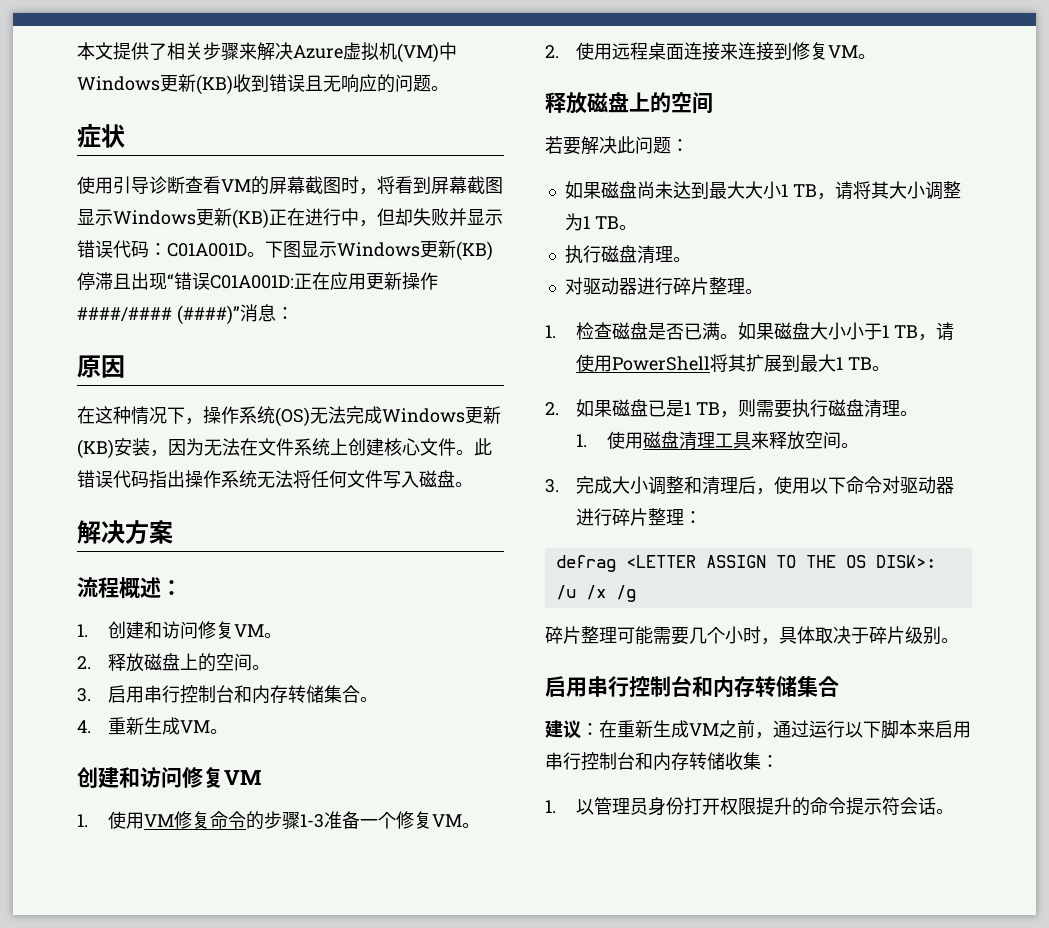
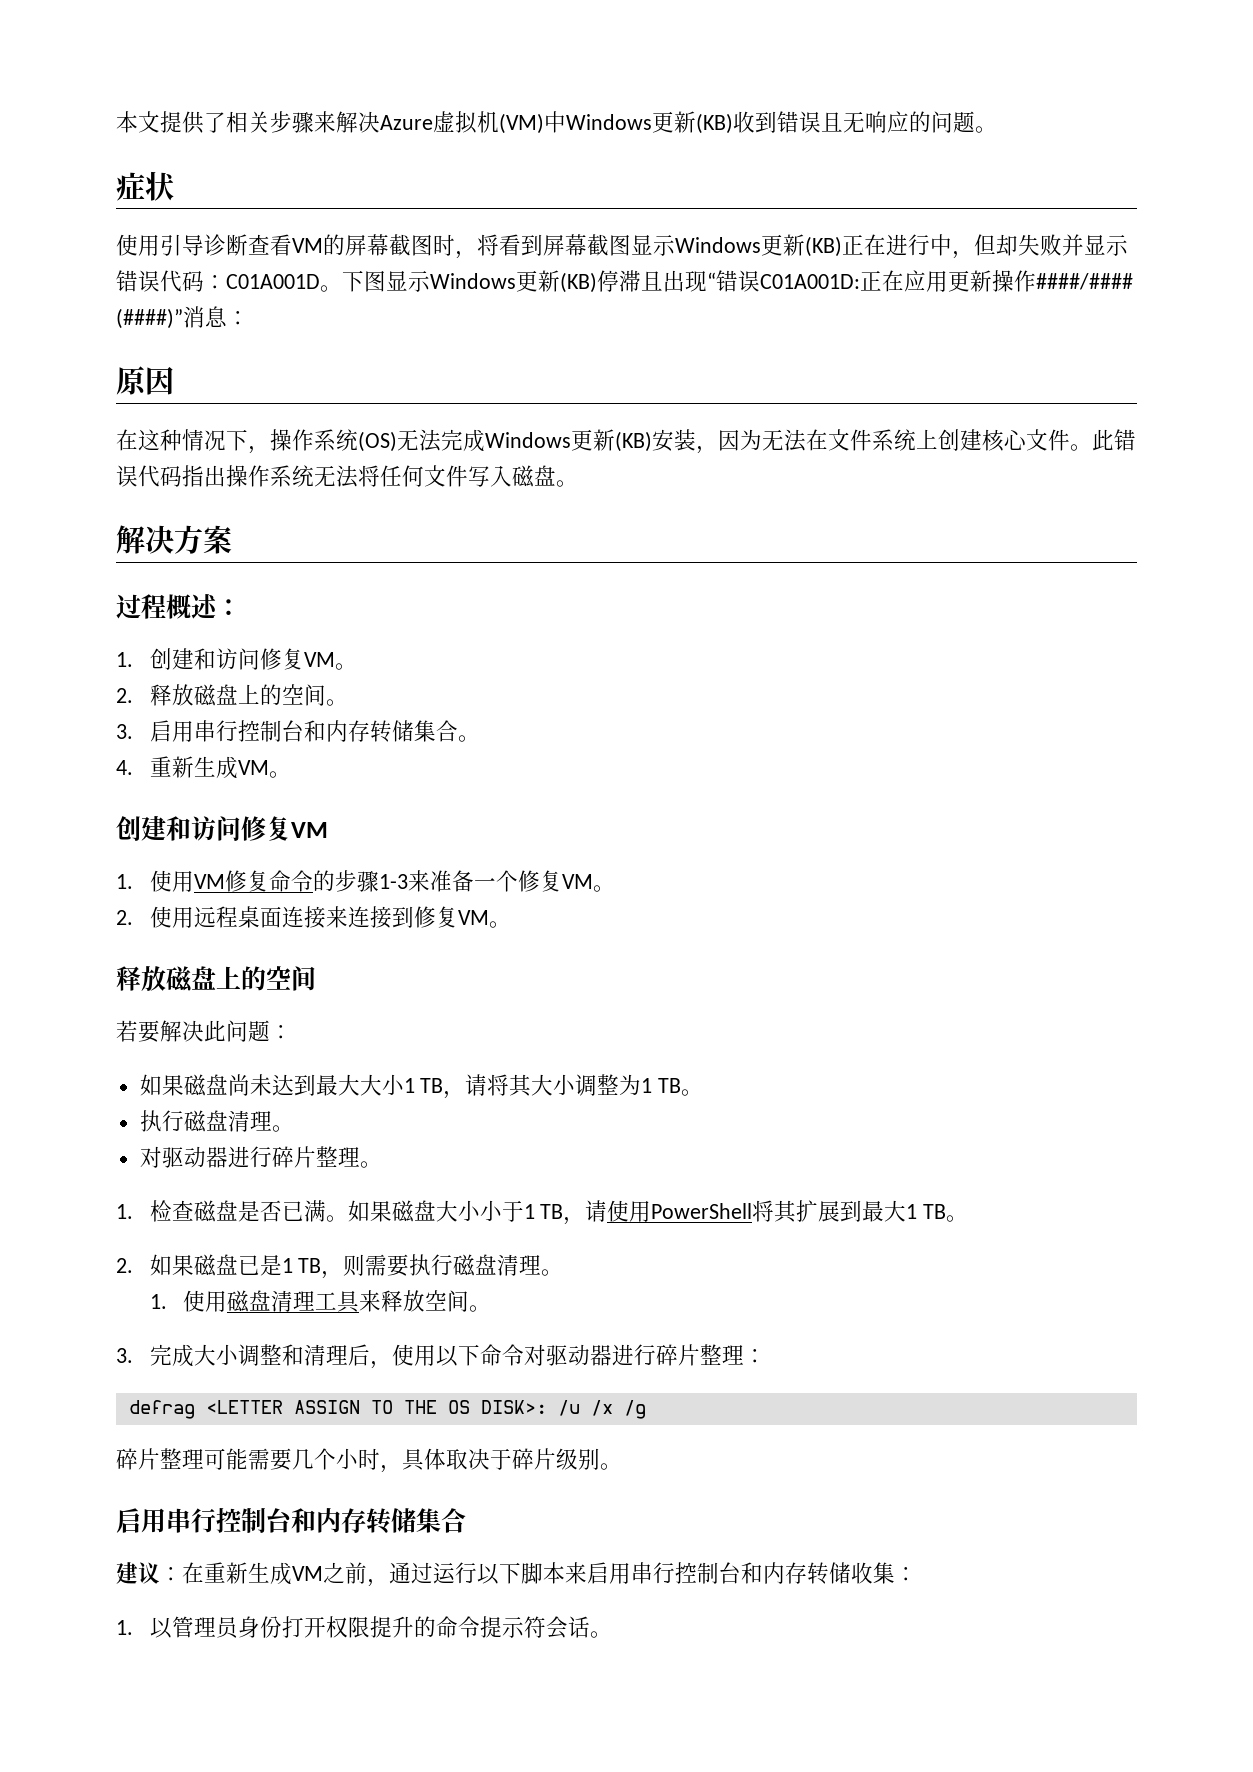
- 流程概述：
+ 过程概述：
- 1.使用VM修复命令的步骤1-3准备一个修复VM。
+ 1.使用VM修复命令的步骤1-3来准备一个修复VM。

